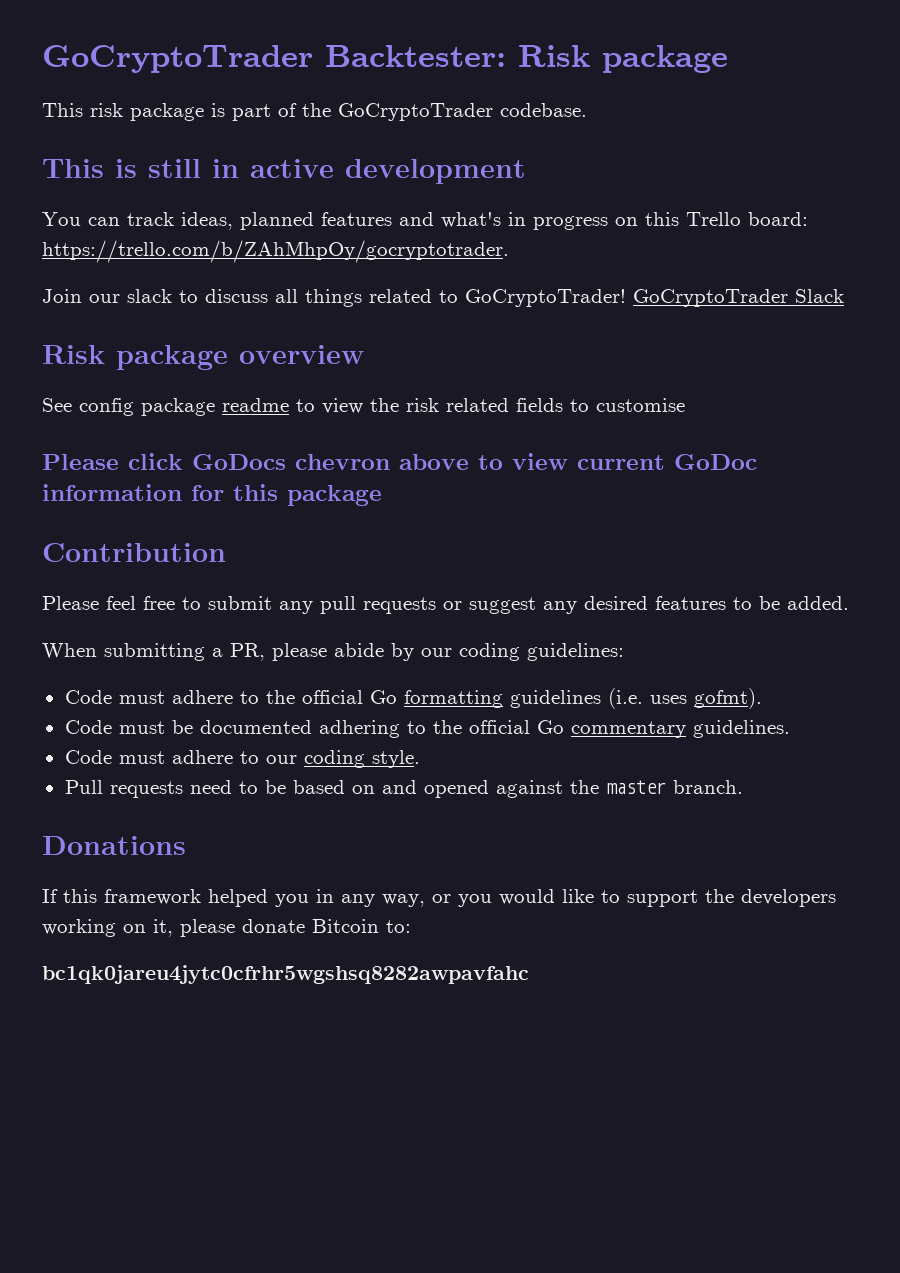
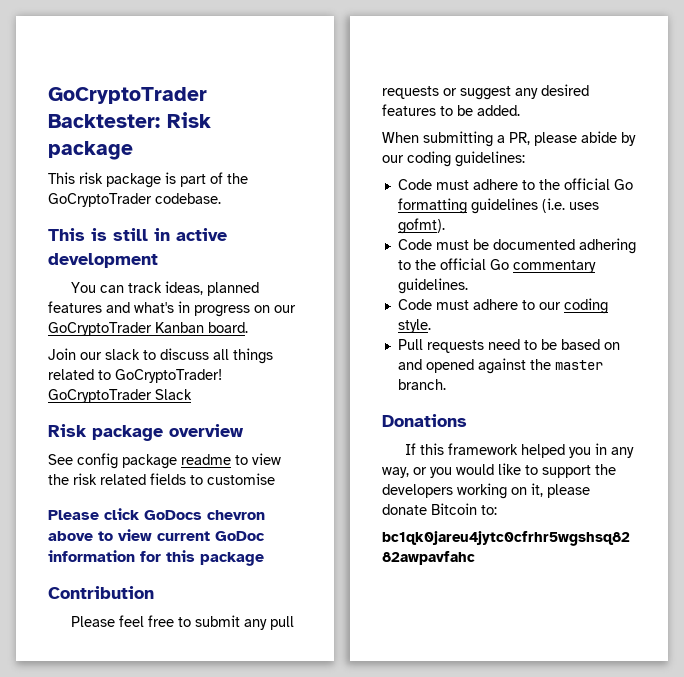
- You can track ideas, planned features and what's in progress on this Trello board: https://trello.com/b/ZAhMhpOy/gocryptotrader.
+ You can track ideas, planned features and what's in progress on our GoCryptoTrader Kanban board.

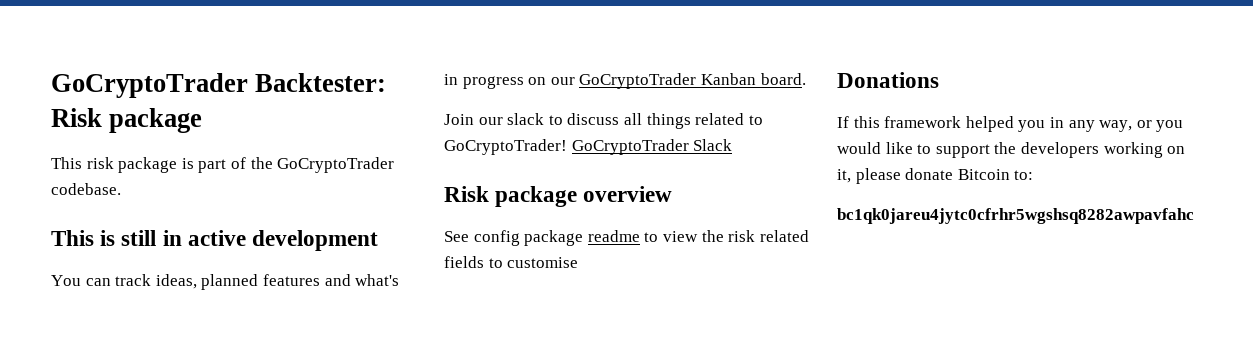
- Please click GoDocs chevron above to view current GoDoc information for this package
- Contribution
- Please feel free to submit any pull requests or suggest any desired features to be added.
- When submitting a PR, please abide by our coding guidelines:
- Code must adhere to the official Go formatting guidelines (i.e. uses gofmt).
- Code must be documented adhering to the official Go commentary guidelines.
- Code must adhere to our coding style.
- Pull requests need to be based on and opened against the master branch.

